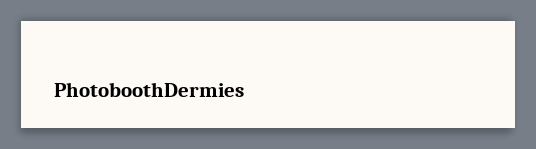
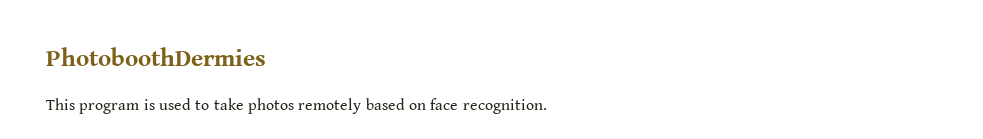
+ This program is used to take photos remotely based on face recognition.

